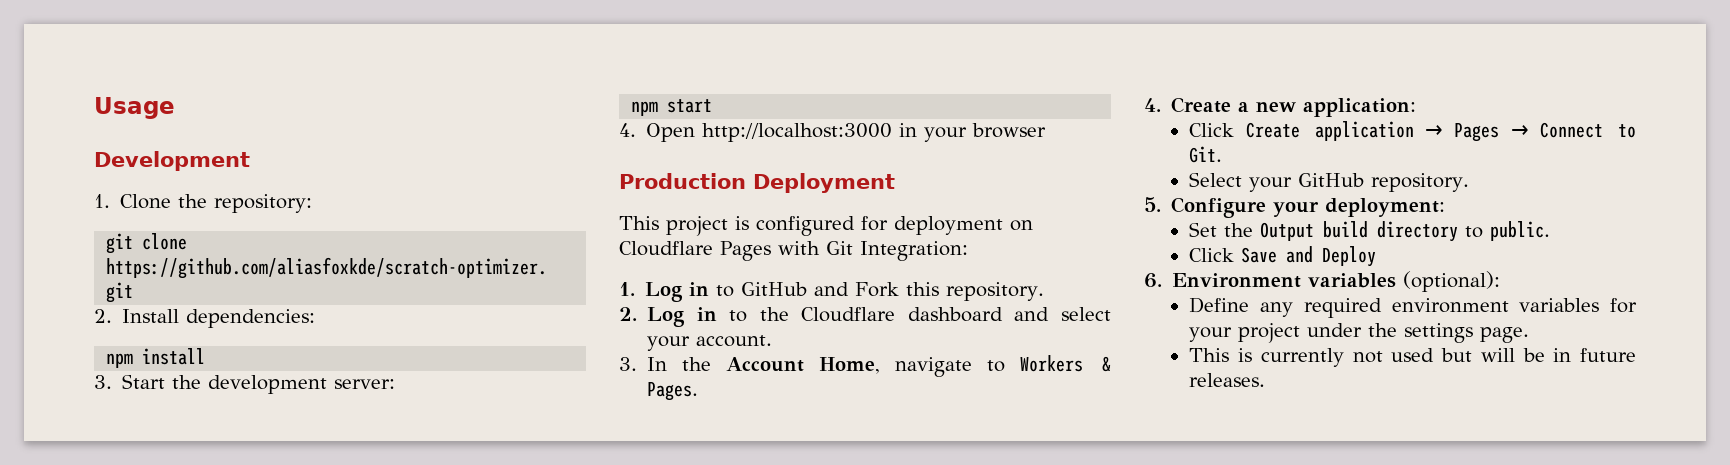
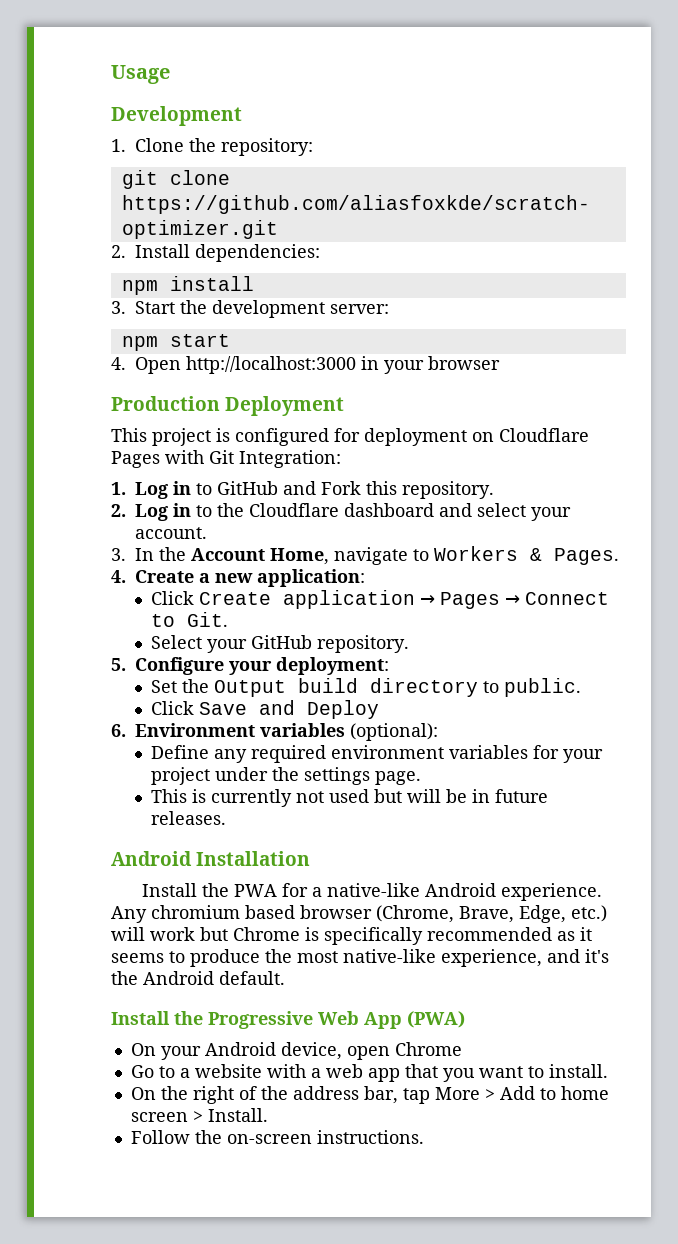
+ Android Installation
+ Install the PWA for a native-like Android experience. Any chromium based browser (Chrome, Brave, Edge, etc.) will work but Chrome is specifically recommended as it seems to produce the most native-like experience, and it's the Android default.
+ Install the Progressive Web App (PWA)
+ On your Android device, open Chrome
+ Go to a website with a web app that you want to install.
+ On the right of the address bar, tap More > Add to home screen > Install.
+ Follow the on-screen instructions.

